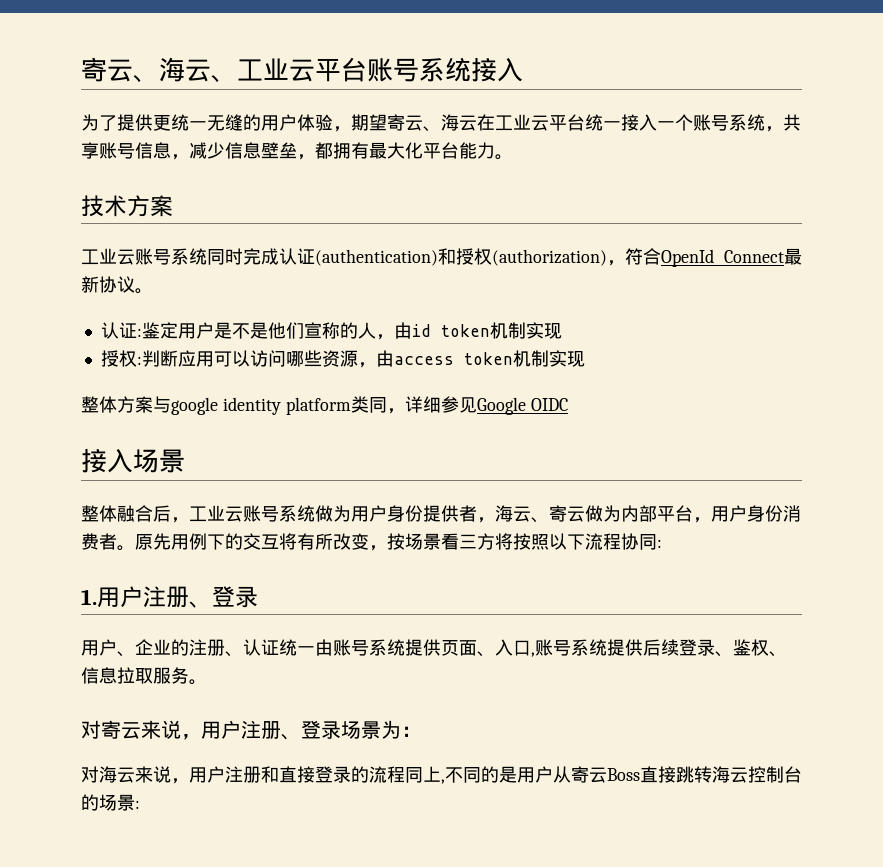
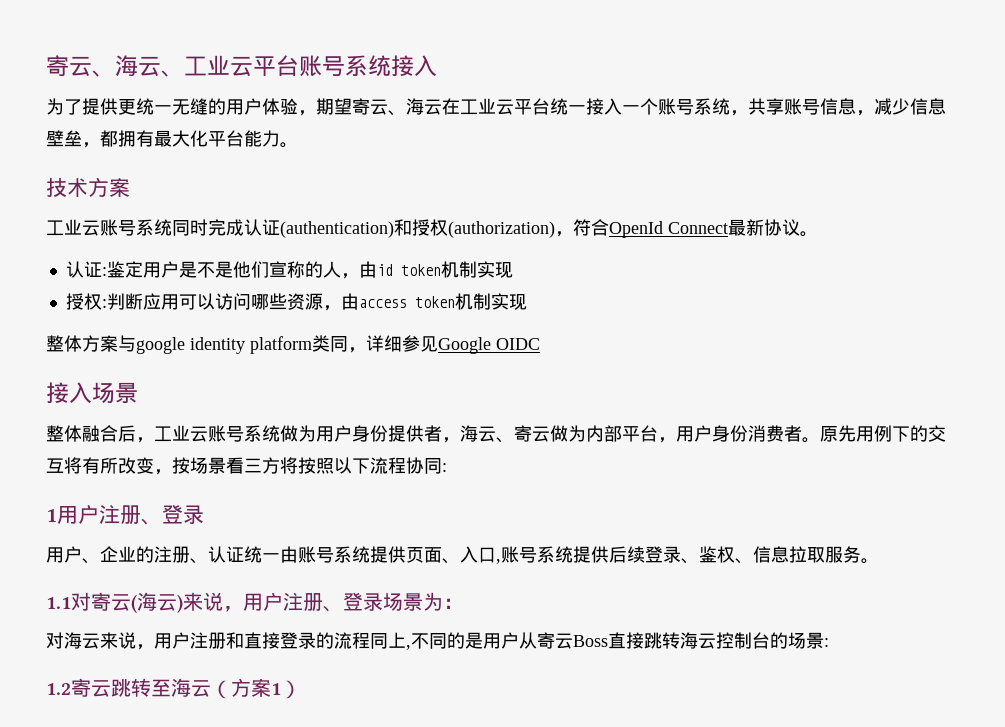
- 1.用户注册、登录
+ 1用户注册、登录
- 对寄云来说，用户注册、登录场景为：
+ 1.1对寄云(海云)来说，用户注册、登录场景为：
+ 1.2寄云跳转至海云（方案1）

